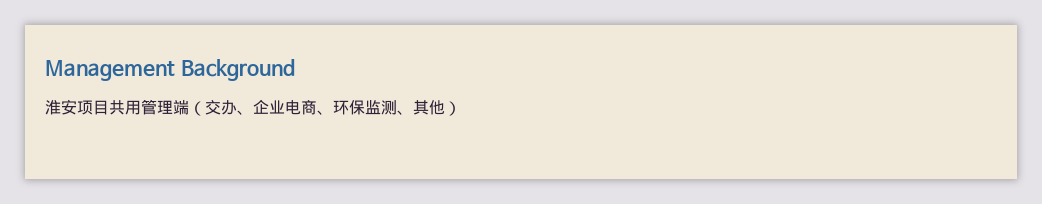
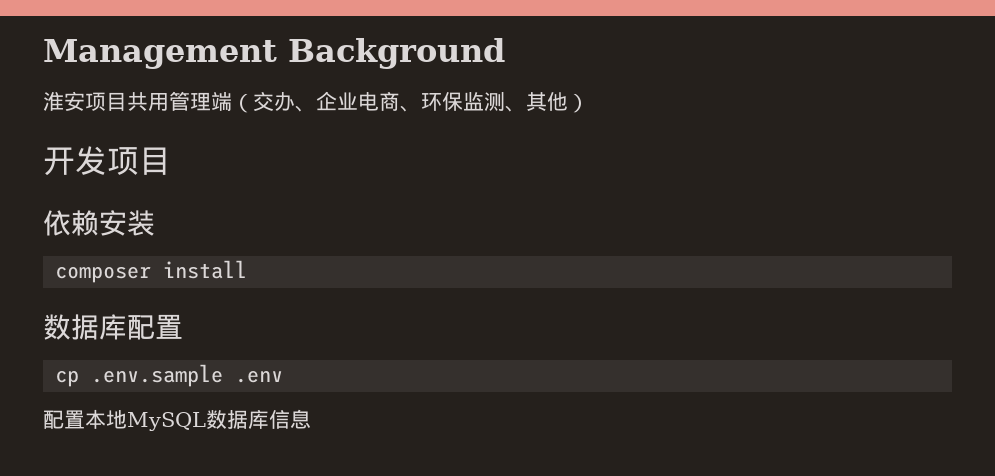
+ 开发项目
+ 依赖安装
+ composer install
+ 数据库配置
+ cp .env.sample .env
+ 配置本地MySQL数据库信息

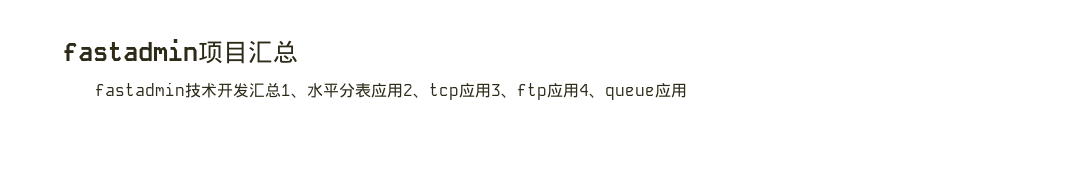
- Management Background
- 淮安项目共用管理端（交办、企业电商、环保监测、其他）
- 开发项目
- 依赖安装
- composer install
- 数据库配置
- cp .env.sample .env
- 配置本地MySQL数据库信息
+ fastadmin项目汇总
+ fastadmin技术开发汇总1、水平分表应用2、tcp应用3、ftp应用4、queue应用

